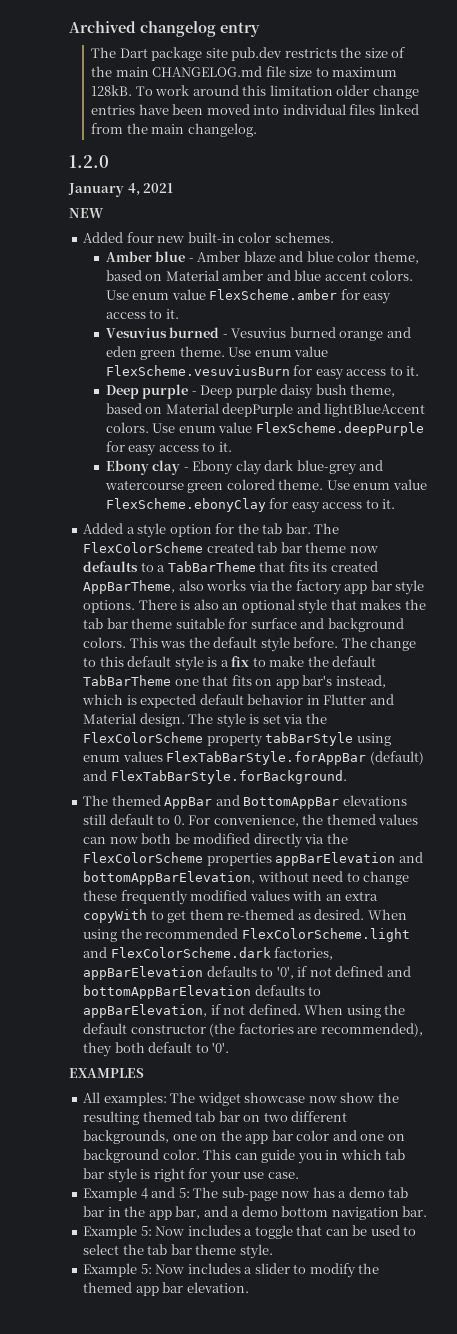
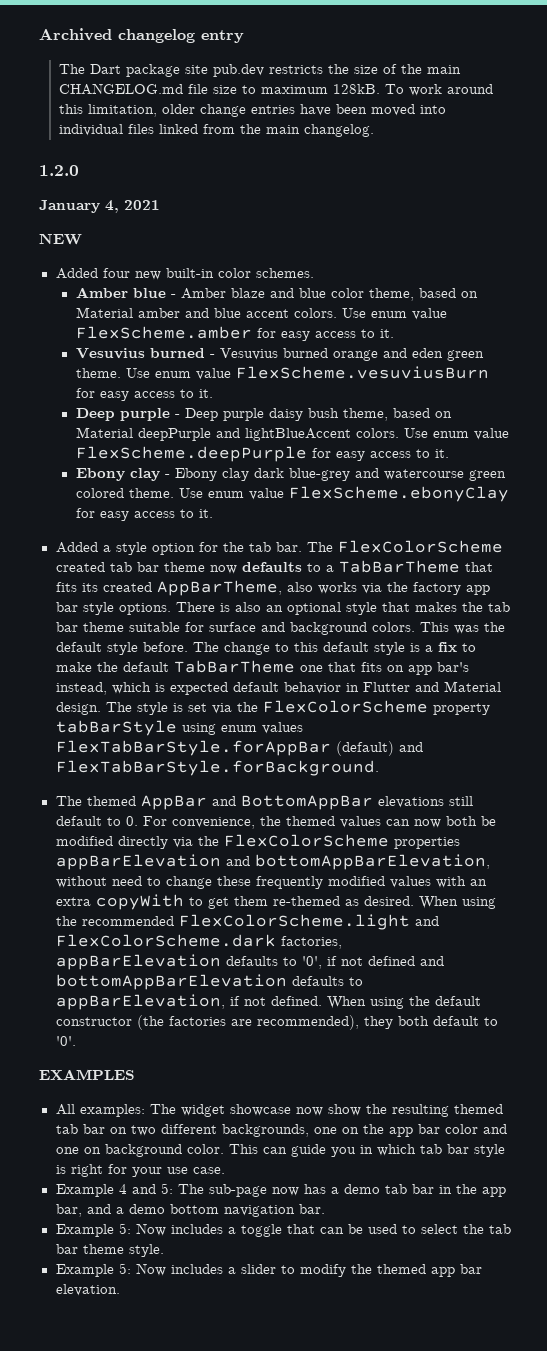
- To work around this limitation older change entries have been moved into individual files linked from the main changelog.
+ To work around this limitation, older change entries have been moved into individual files linked from the main changelog.

